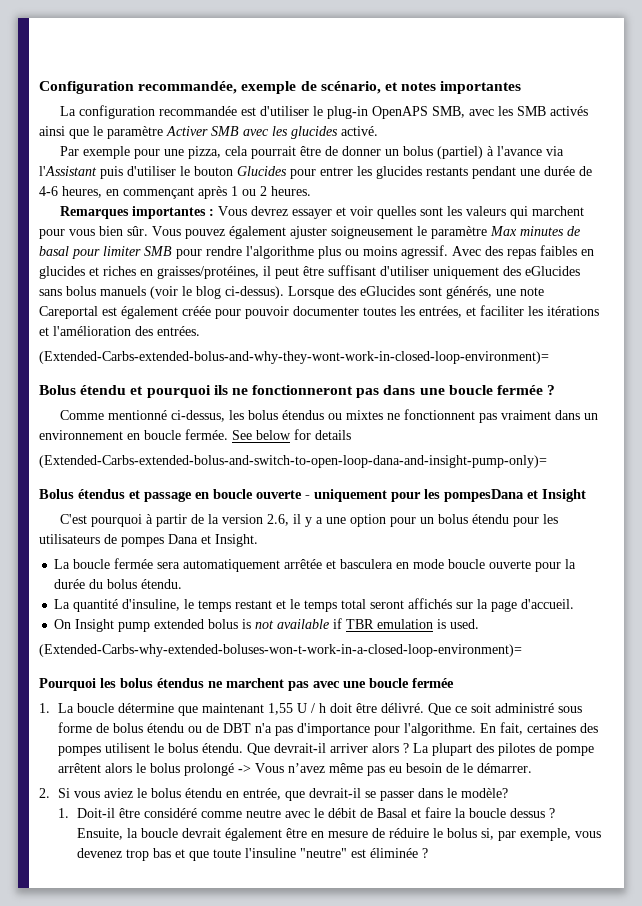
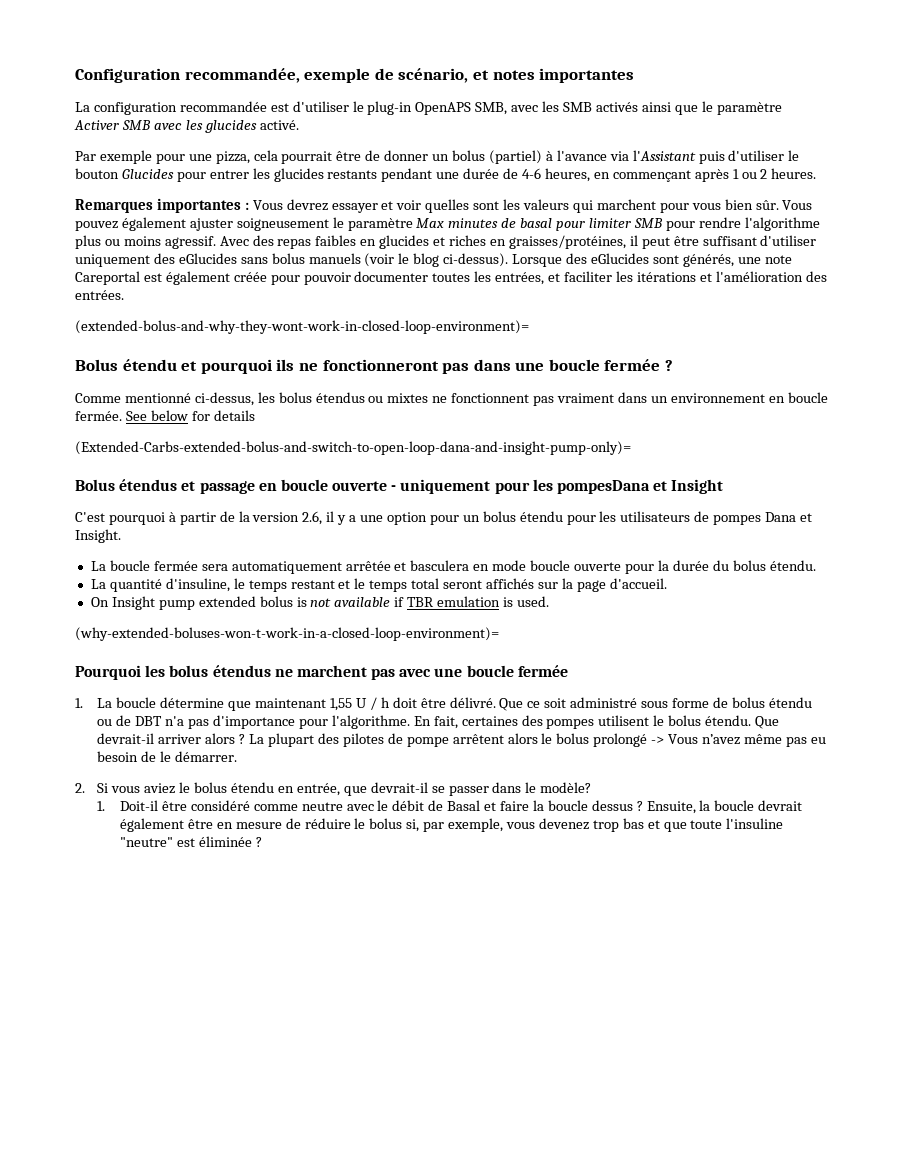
- (Extended-Carbs-extended-bolus-and-why-they-wont-work-in-closed-loop-environment)=
+ (extended-bolus-and-why-they-wont-work-in-closed-loop-environment)=
- (Extended-Carbs-why-extended-boluses-won-t-work-in-a-closed-loop-environment)=
+ (why-extended-boluses-won-t-work-in-a-closed-loop-environment)=

